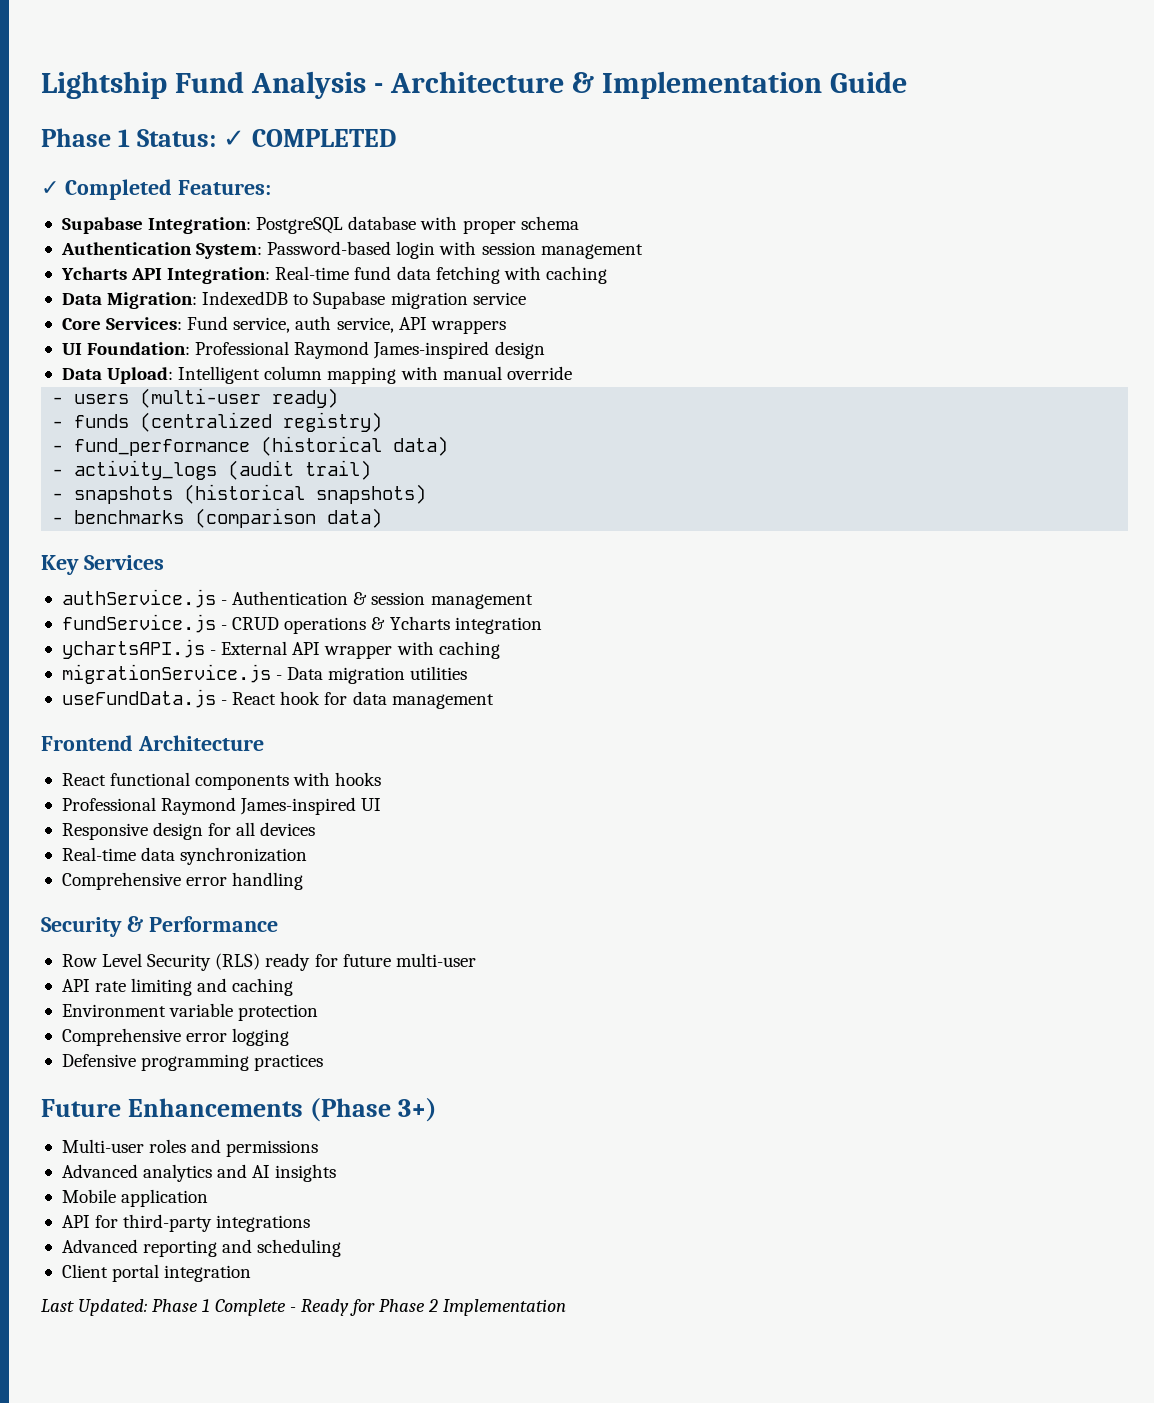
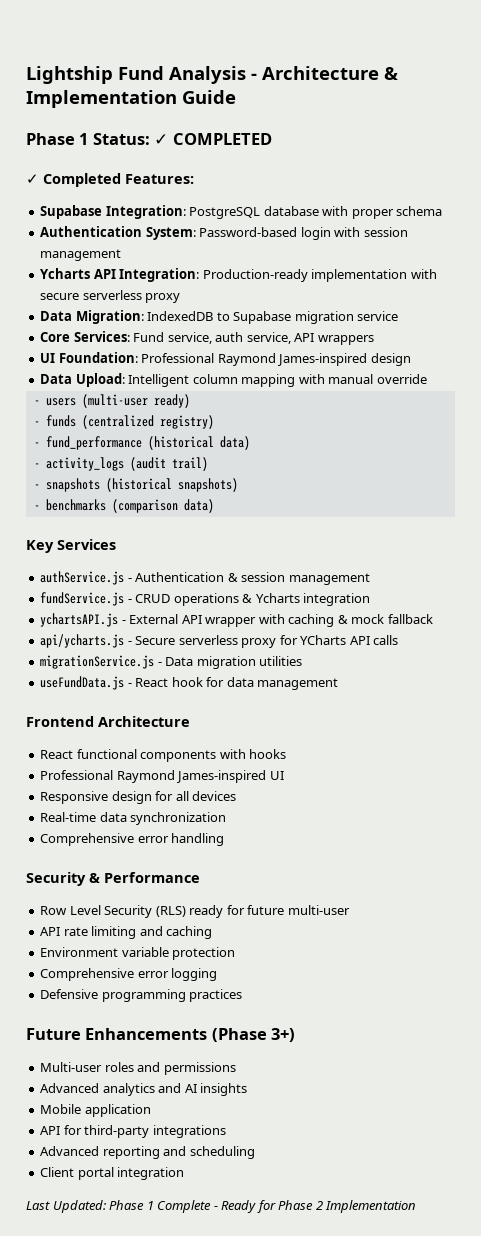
- Ycharts API Integration: Real-time fund data fetching with caching
+ Ycharts API Integration: Production-ready implementation with secure serverless proxy
- ychartsAPI.js - External API wrapper with caching
+ ychartsAPI.js - External API wrapper with caching & mock fallback
+ api/ycharts.js - Secure serverless proxy for YCharts API calls

